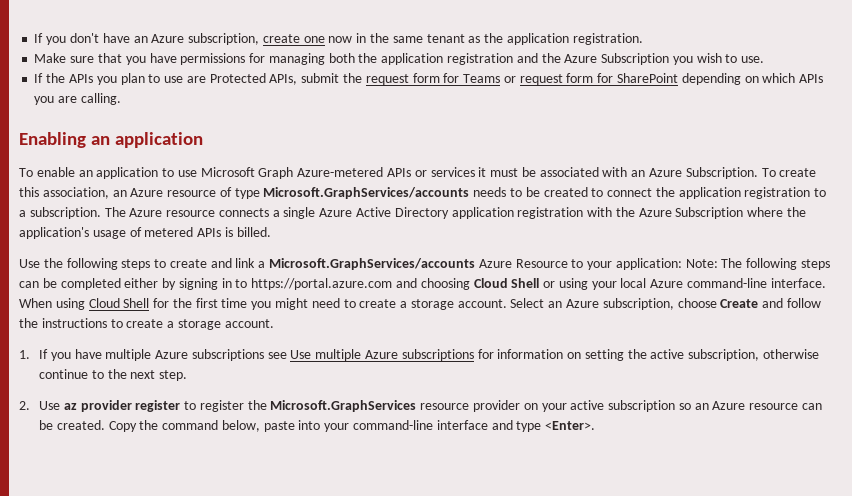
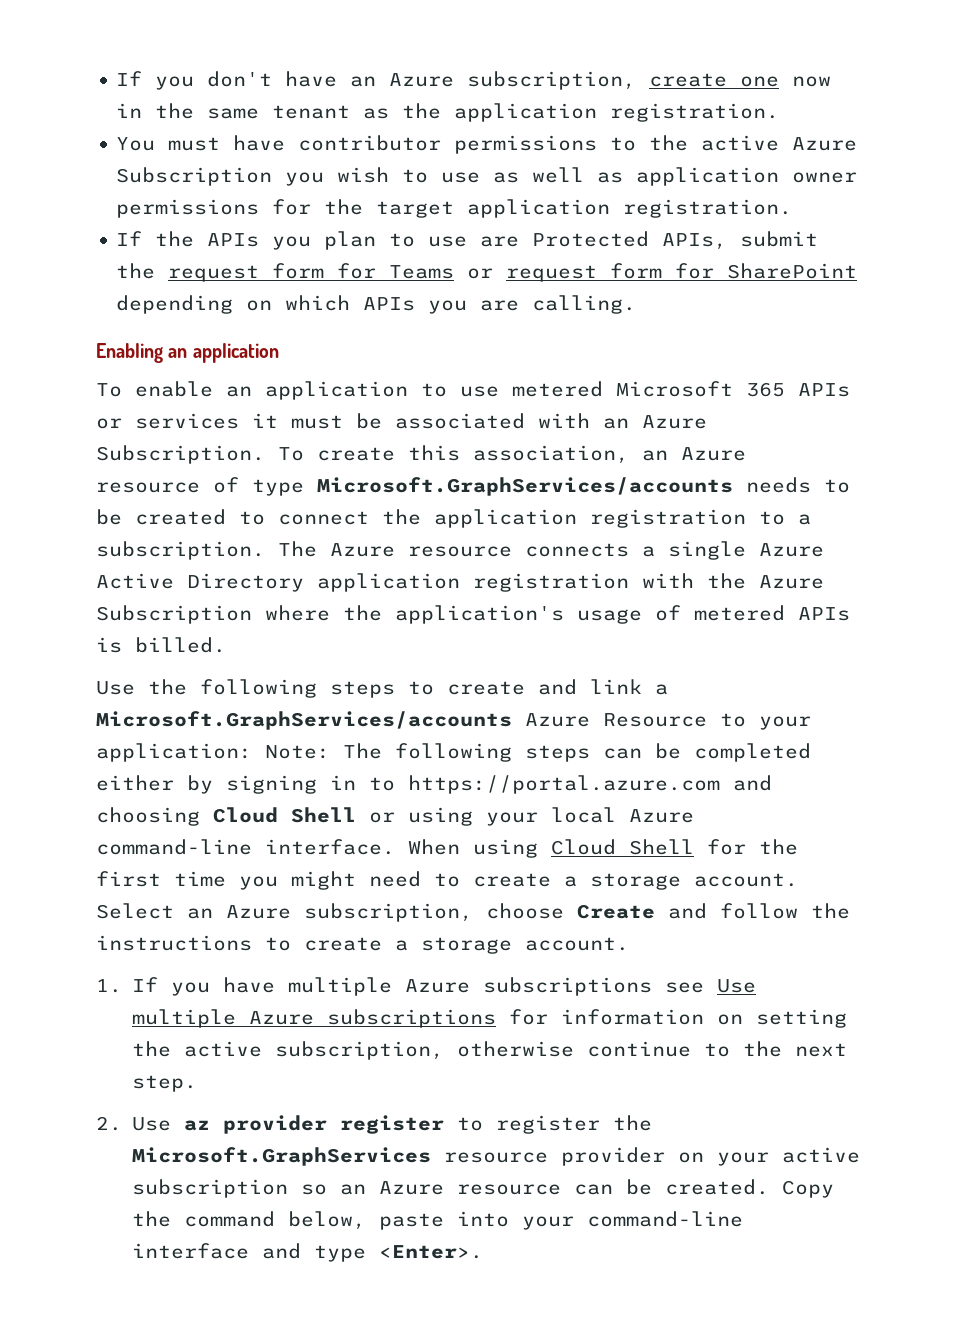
- Make sure that you have permissions for managing both the application registration and the Azure Subscription you wish to use.
+ You must have contributor permissions to the active Azure Subscription you wish to use as well as application owner permissions for the target application registration.
- To enable an application to use Microsoft Graph Azure-metered APIs or services it must be associated with an Azure Subscription.
+ To enable an application to use metered Microsoft 365 APIs or services it must be associated with an Azure Subscription.

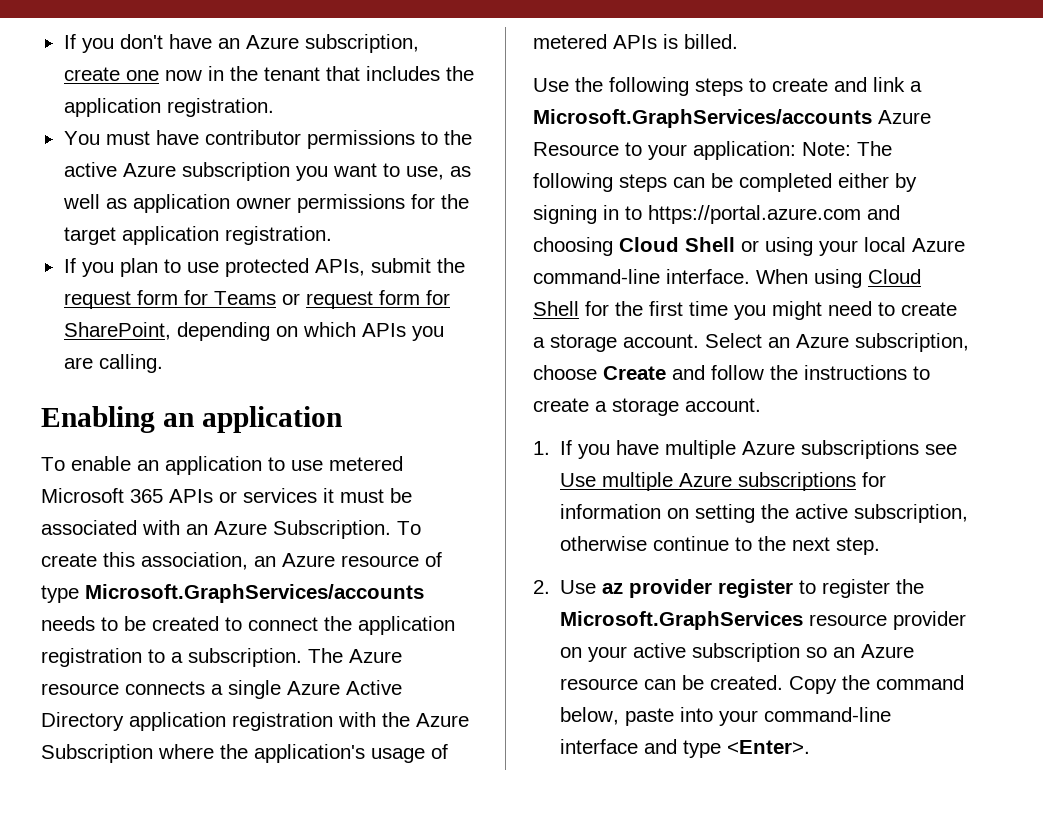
- If you don't have an Azure subscription, create one now in the same tenant as the application registration.
+ If you don't have an Azure subscription, create one now in the tenant that includes the application registration.
- You must have contributor permissions to the active Azure Subscription you wish to use as well as application owner permissions for the target application registration.
+ You must have contributor permissions to the active Azure subscription you want to use, as well as application owner permissions for the target application registration.
- If the APIs you plan to use are Protected APIs, submit the request form for Teams or request form for SharePoint depending on which APIs you are calling.
+ If you plan to use protected APIs, submit the request form for Teams or request form for SharePoint, depending on which APIs you are calling.

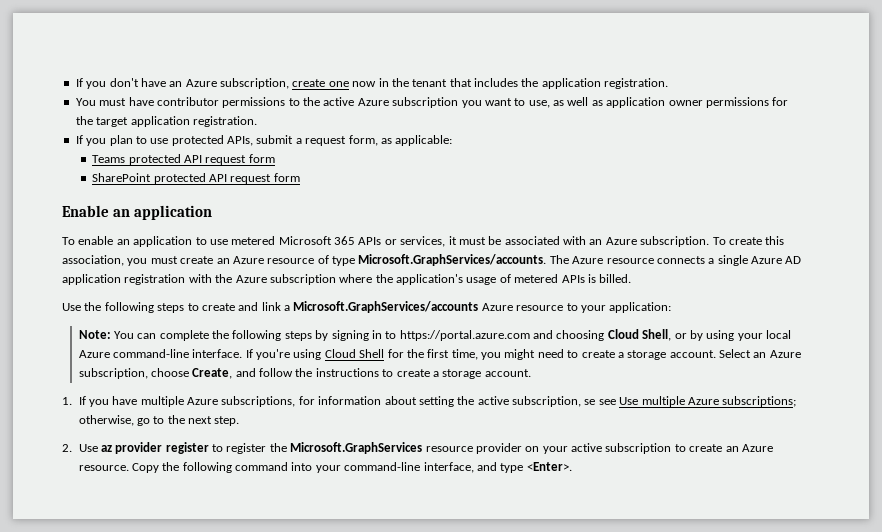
- If you plan to use protected APIs, submit the request form for Teams or request form for SharePoint, depending on which APIs you are calling.
- Enabling an application
+ If you plan to use protected APIs, submit a request form, as applicable:
+ Teams protected API request form
+ SharePoint protected API request form
+ Enable an application
- To enable an application to use metered Microsoft 365 APIs or services it must be associated with an Azure Subscription.
+ To enable an application to use metered Microsoft 365 APIs or services, it must be associated with an Azure subscription.
- To create this association, an Azure resource of type Microsoft.GraphServices/accounts needs to be created to connect the application registration to a subscription. The Azure resource connects a single Azure Active Directory application registration with the Azure Subscription where the application's usage of metered APIs is billed.
+ To create this association, you must create an Azure resource of type Microsoft.GraphServices/accounts. The Azure resource connects a single Azure AD application registration with the Azure subscription where the application's usage of metered APIs is billed.
- Use the following steps to create and link a Microsoft.GraphServices/accounts Azure Resource to your application: Note: The following steps can be completed either by signing in to https://portal.azure.com and choosing Cloud Shell or using your local Azure command-line interface.
+ Use the following steps to create and link a Microsoft.GraphServices/accounts Azure resource to your application:
+ Note: You can complete the following steps by signing in to https://portal.azure.com and choosing Cloud Shell, or by using your local Azure command-line interface.
- When using Cloud Shell for the first time you might need to create a storage account.
+ If you're using Cloud Shell for the first time, you might need to create a storage account.
- Select an Azure subscription, choose Create and follow the instructions to create a storage account.
+ Select an Azure subscription, choose Create, and follow the instructions to create a storage account.
- 1. If you have multiple Azure subscriptions see Use multiple Azure subscriptions for information on setting the active subscription, otherwise continue to the next step.
+ 1. If you have multiple Azure subscriptions, for information about setting the active subscription, se see Use multiple Azure subscriptions; otherwise, go to the next step.
- 2. Use az provider register to register the Microsoft.GraphServices resource provider on your active subscription so an Azure resource can be created. Copy the command below, paste into your command-line interface and type <Enter>.
+ 2. Use az provider register to register the Microsoft.GraphServices resource provider on your active subscription to create an Azure resource. Copy the following command into your command-line interface, and type <Enter>.

